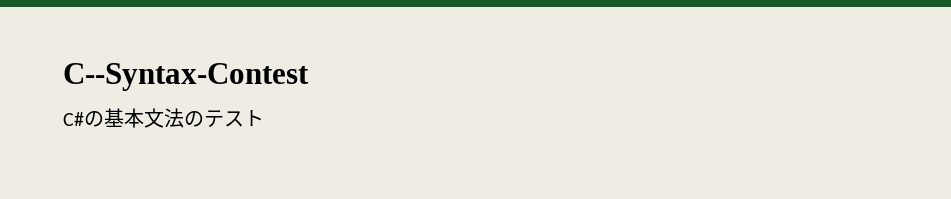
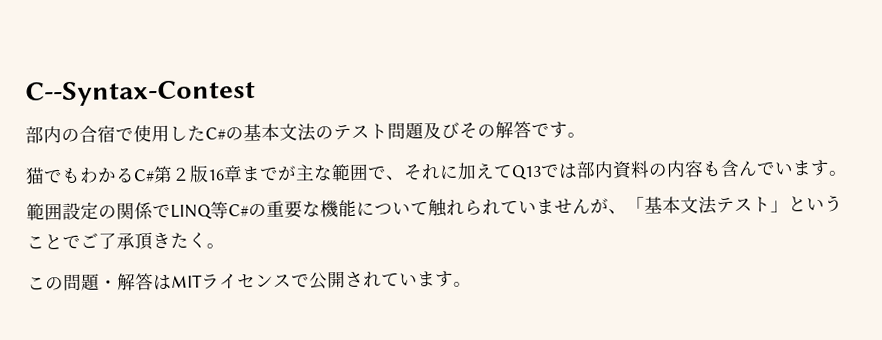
- C#の基本文法のテスト
+ 部内の合宿で使用したC#の基本文法のテスト問題及びその解答です。
+ 猫でもわかるC#第２版16章までが主な範囲で、それに加えてQ13では部内資料の内容も含んでいます。
+ 範囲設定の関係でLINQ等C#の重要な機能について触れられていませんが、「基本文法テスト」ということでご了承頂きたく。
+ この問題・解答はMITライセンスで公開されています。

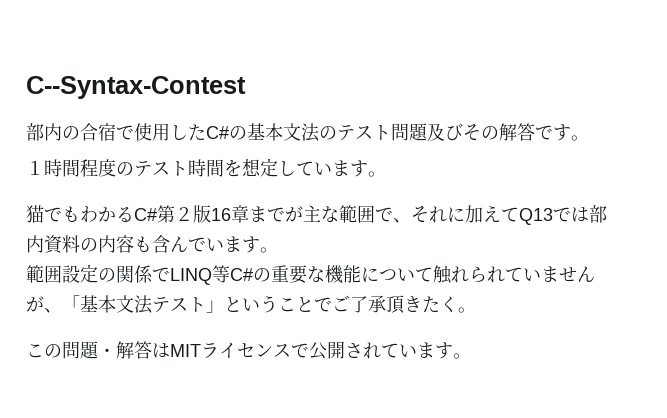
+ １時間程度のテスト時間を想定しています。

